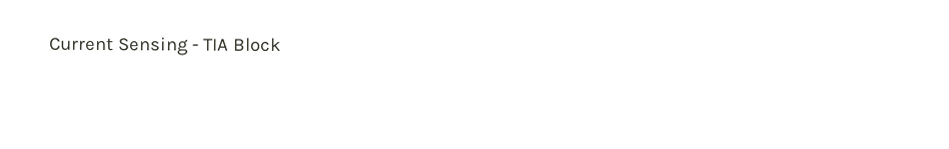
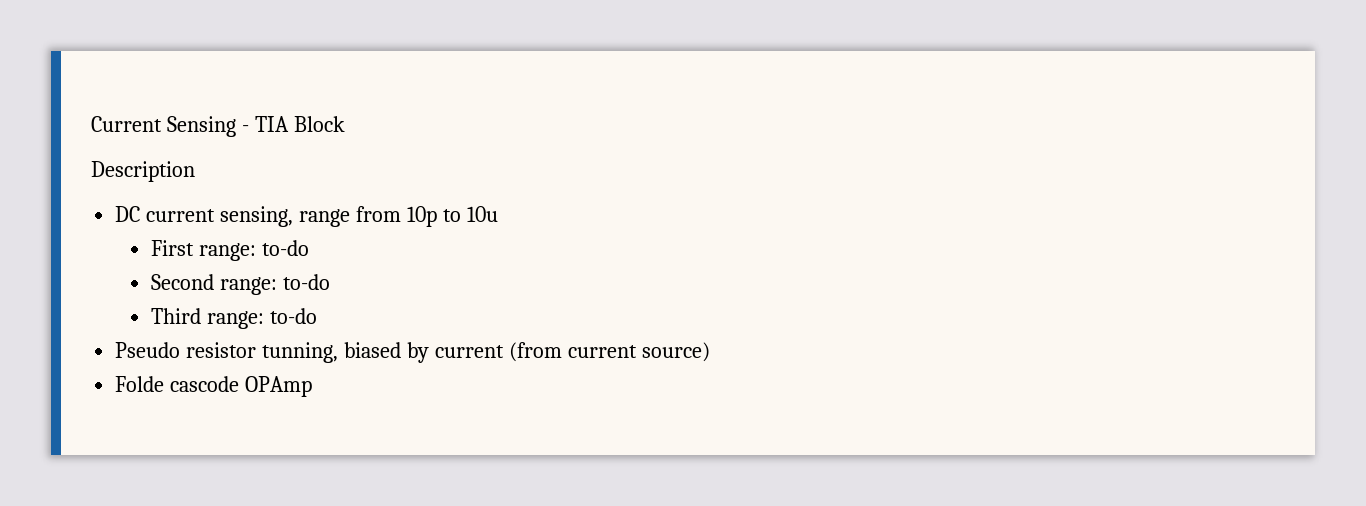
+ Description
+ DC current sensing, range from 10p to 10u
+ First range: to-do
+ Second range: to-do
+ Third range: to-do
+ Pseudo resistor tunning, biased by current (from current source)
+ Folde cascode OPAmp

